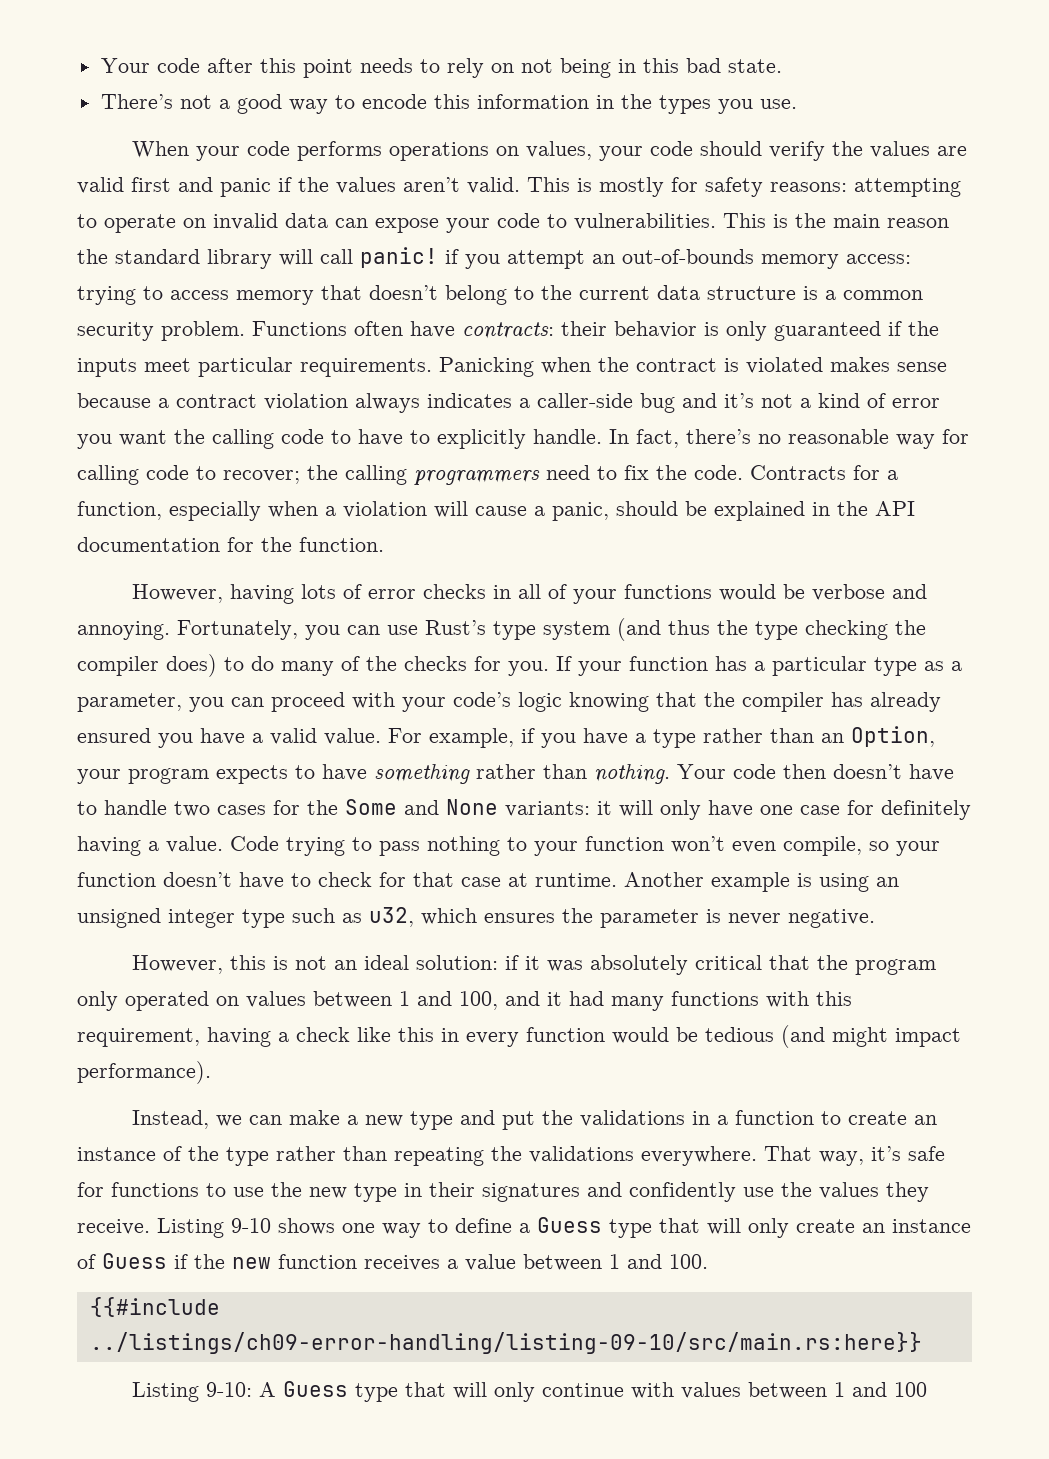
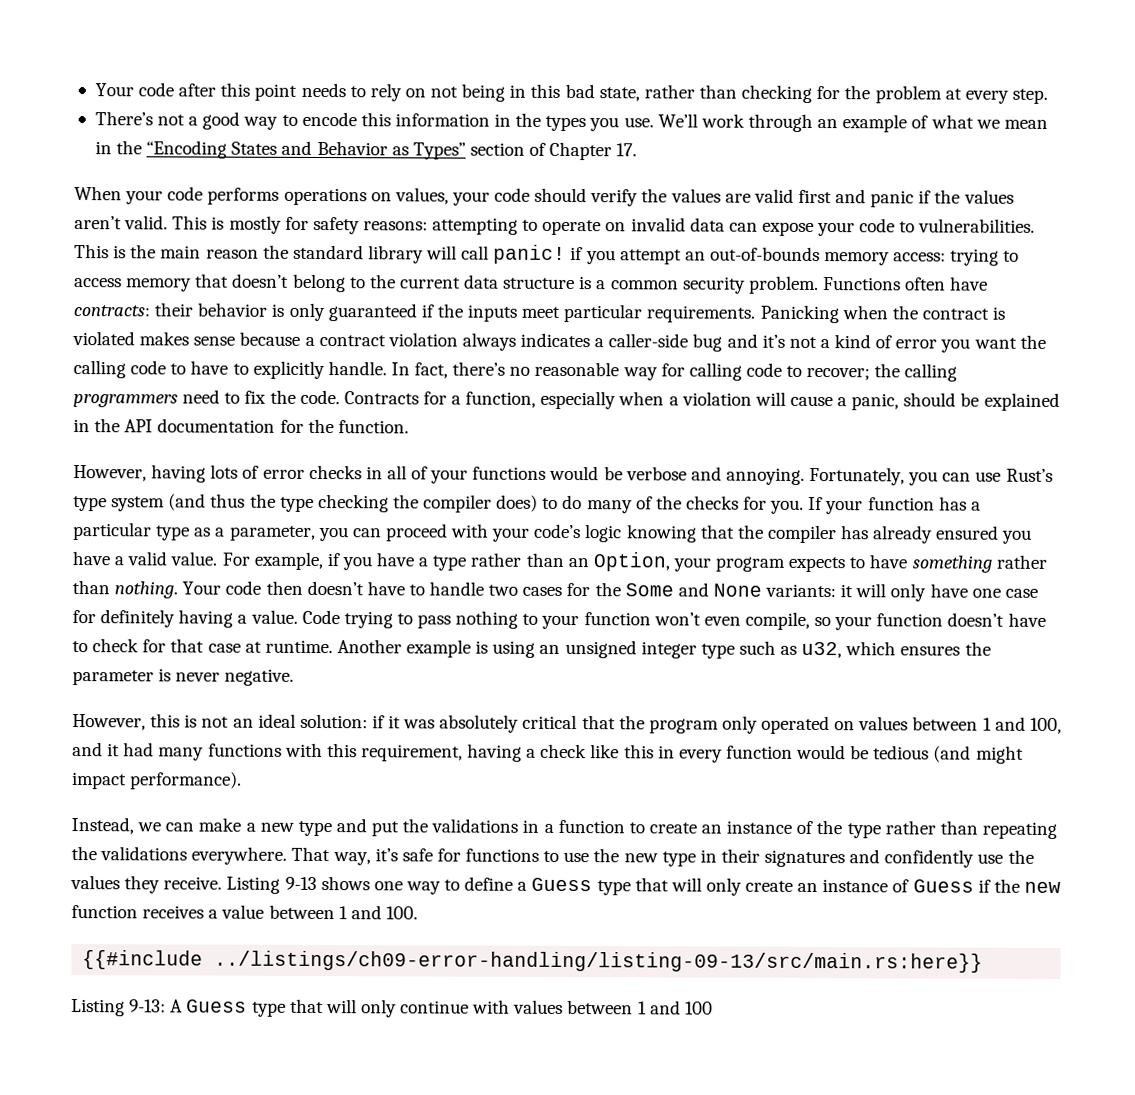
- Your code after this point needs to rely on not being in this bad state.
+ Your code after this point needs to rely on not being in this bad state, rather than checking for the problem at every step.
+ We’ll work through an example of what we mean in the “Encoding States and Behavior as Types” section of Chapter 17.
- Listing 9-10 shows one way to define a Guess type that will only create an instance of Guess if the new function receives a value between 1 and 100.
+ Listing 9-13 shows one way to define a Guess type that will only create an instance of Guess if the new function receives a value between 1 and 100.
- {{#include ../listings/ch09-error-handling/listing-09-10/src/main.rs:here}}
- Listing 9-10: A Guess type that will only continue with values between 1 and 100
+ {{#include ../listings/ch09-error-handling/listing-09-13/src/main.rs:here}}
+ Listing 9-13: A Guess type that will only continue with values between 1 and 100

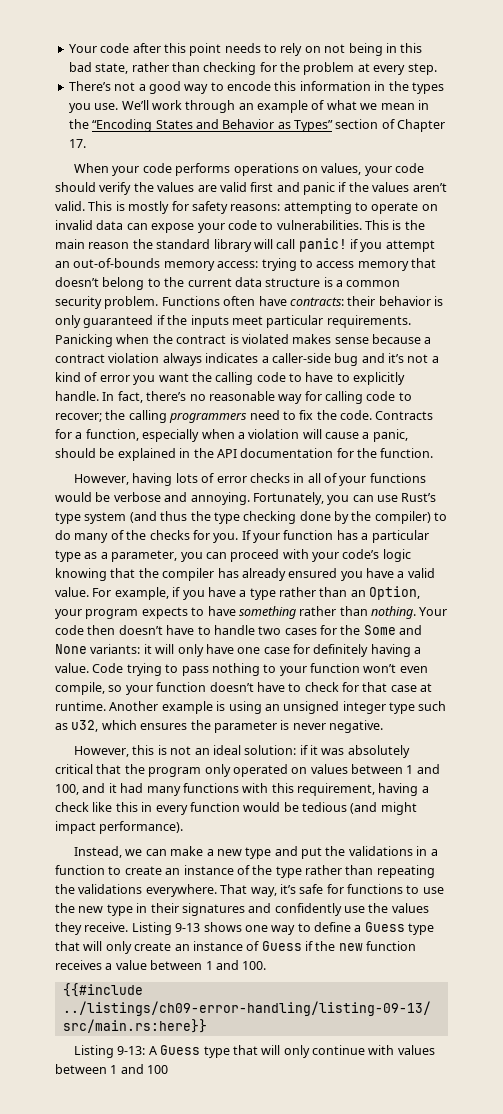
- Fortunately, you can use Rust’s type system (and thus the type checking the compiler does) to do many of the checks for you.
+ Fortunately, you can use Rust’s type system (and thus the type checking done by the compiler) to do many of the checks for you.

